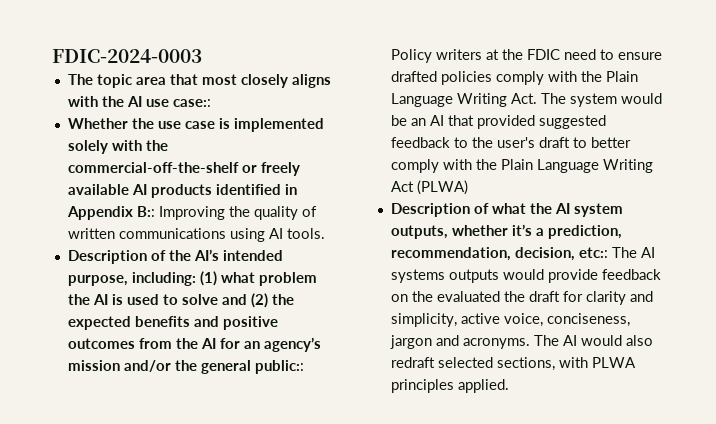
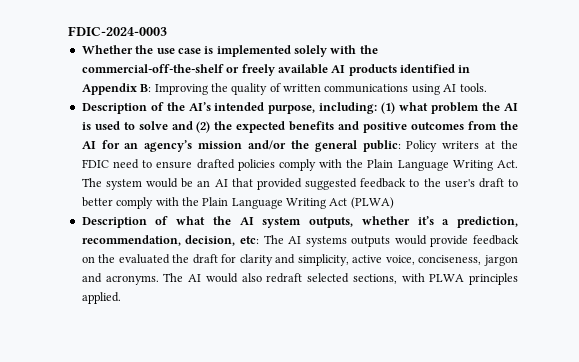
- The topic area that most closely aligns with the AI use case::
- Whether the use case is implemented solely with the commercial-off-the-shelf or freely available AI products identified in Appendix B:: Improving the quality of written communications using AI tools.
+ Whether the use case is implemented solely with the commercial-off-the-shelf or freely available AI products identified in Appendix B: Improving the quality of written communications using AI tools.
- (1) what problem the AI is used to solve and (2) the expected benefits and positive outcomes from the AI for an agency’s mission and/or the general public::
+ (1) what problem the AI is used to solve and (2) the expected benefits and positive outcomes from the AI for an agency’s mission and/or the general public:
- Description of what the AI system outputs, whether it’s a prediction, recommendation, decision, etc:: The AI systems outputs would provide feedback on the evaluated the draft for clarity and simplicity, active voice, conciseness, jargon and acronyms.
+ Description of what the AI system outputs, whether it’s a prediction, recommendation, decision, etc: The AI systems outputs would provide feedback on the evaluated the draft for clarity and simplicity, active voice, conciseness, jargon and acronyms.

